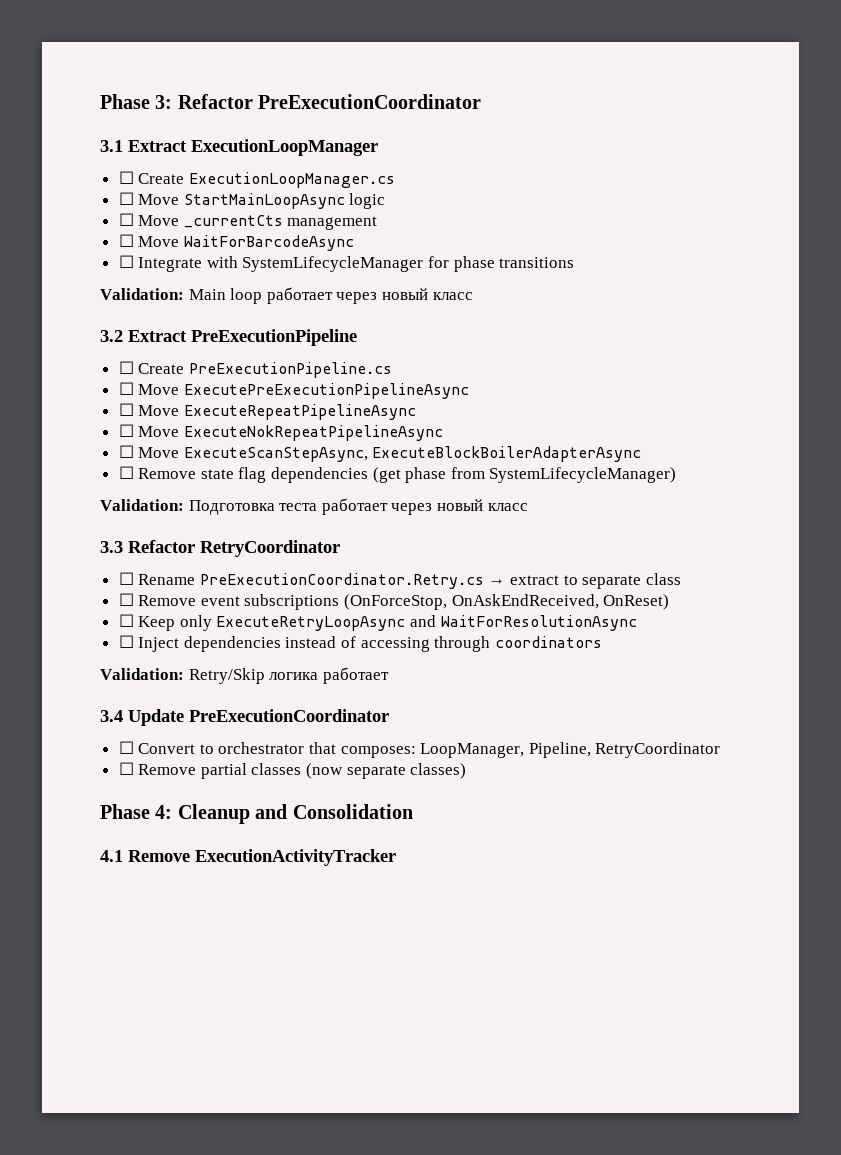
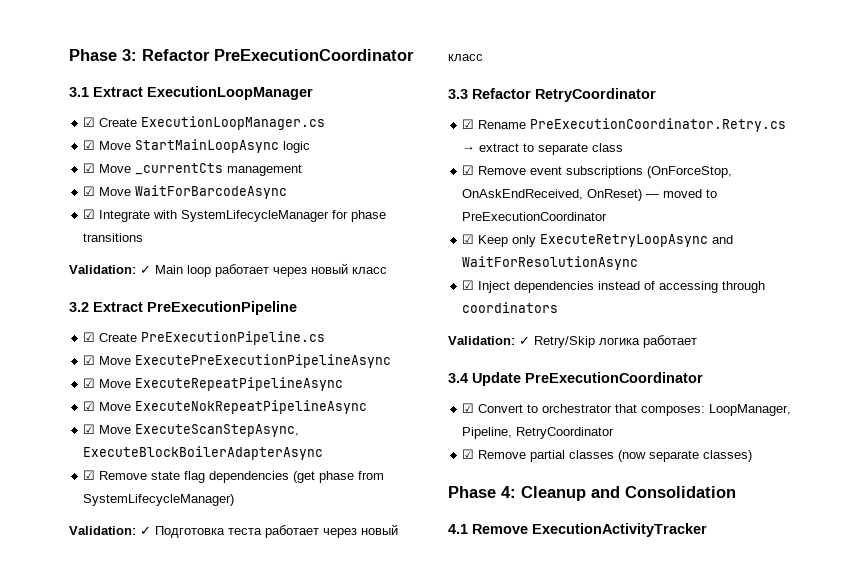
- ☐ Create ExecutionLoopManager.cs
+ ☑ Create ExecutionLoopManager.cs
- ☐ Move StartMainLoopAsync logic
+ ☑ Move StartMainLoopAsync logic
- ☐ Move _currentCts management
+ ☑ Move _currentCts management
- ☐ Move WaitForBarcodeAsync
+ ☑ Move WaitForBarcodeAsync
- ☐ Integrate with SystemLifecycleManager for phase transitions
+ ☑ Integrate with SystemLifecycleManager for phase transitions
- Validation: Main loop работает через новый класс
+ Validation: ✓ Main loop работает через новый класс
- ☐ Create PreExecutionPipeline.cs
+ ☑ Create PreExecutionPipeline.cs
- ☐ Move ExecutePreExecutionPipelineAsync
+ ☑ Move ExecutePreExecutionPipelineAsync
- ☐ Move ExecuteRepeatPipelineAsync
+ ☑ Move ExecuteRepeatPipelineAsync
- ☐ Move ExecuteNokRepeatPipelineAsync
+ ☑ Move ExecuteNokRepeatPipelineAsync
- ☐ Move ExecuteScanStepAsync, ExecuteBlockBoilerAdapterAsync
+ ☑ Move ExecuteScanStepAsync, ExecuteBlockBoilerAdapterAsync
- ☐ Remove state flag dependencies (get phase from SystemLifecycleManager)
+ ☑ Remove state flag dependencies (get phase from SystemLifecycleManager)
- Validation: Подготовка теста работает через новый класс
+ Validation: ✓ Подготовка теста работает через новый класс
- ☐ Rename PreExecutionCoordinator.Retry.cs → extract to separate class
+ ☑ Rename PreExecutionCoordinator.Retry.cs → extract to separate class
- ☐ Remove event subscriptions (OnForceStop, OnAskEndReceived, OnReset)
- ☐ Keep only ExecuteRetryLoopAsync and WaitForResolutionAsync
+ ☑ Remove event subscriptions (OnForceStop, OnAskEndReceived, OnReset) — moved to PreExecutionCoordinator
+ ☑ Keep only ExecuteRetryLoopAsync and WaitForResolutionAsync
- ☐ Inject dependencies instead of accessing through coordinators
+ ☑ Inject dependencies instead of accessing through coordinators
- Validation: Retry/Skip логика работает
+ Validation: ✓ Retry/Skip логика работает
- ☐ Convert to orchestrator that composes: LoopManager, Pipeline, RetryCoordinator
+ ☑ Convert to orchestrator that composes: LoopManager, Pipeline, RetryCoordinator
- ☐ Remove partial classes (now separate classes)
+ ☑ Remove partial classes (now separate classes)

